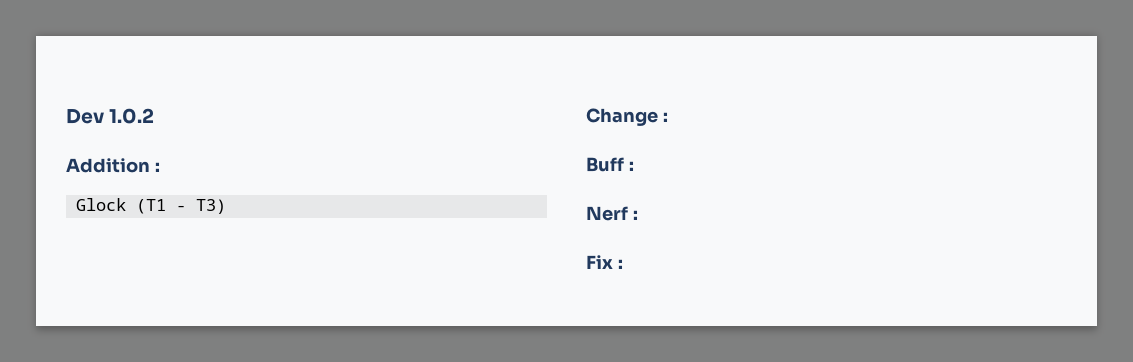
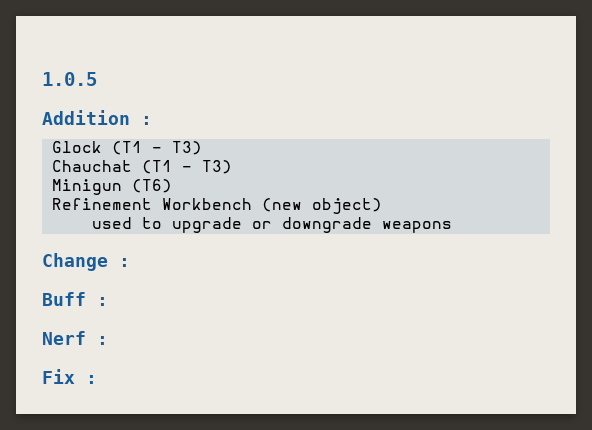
- Dev 1.0.2
+ 1.0.5
+ Chauchat (T1 - T3)
+ Minigun (T6)
+ Refinement Workbench (new object)
+ used to upgrade or downgrade weapons

